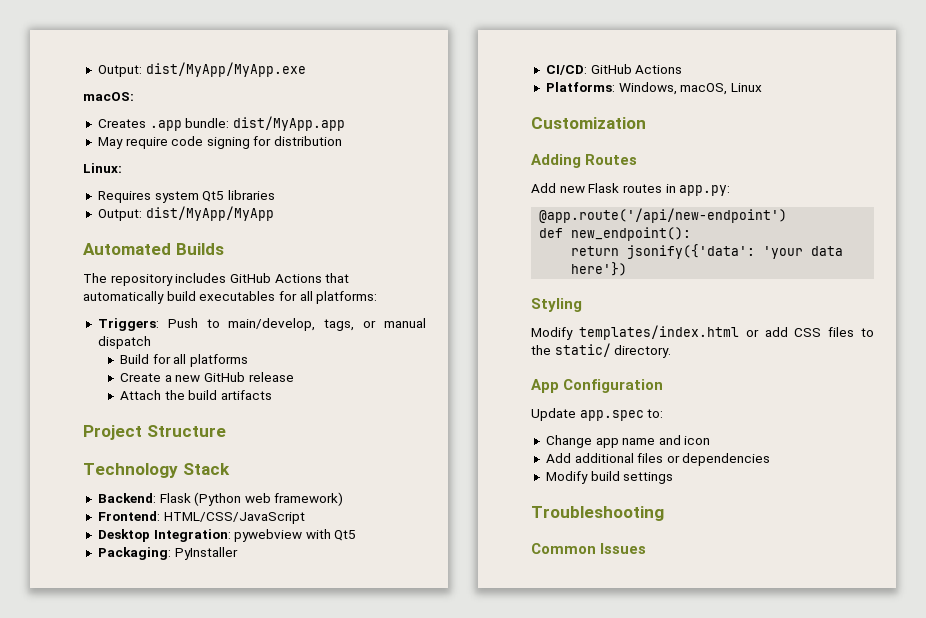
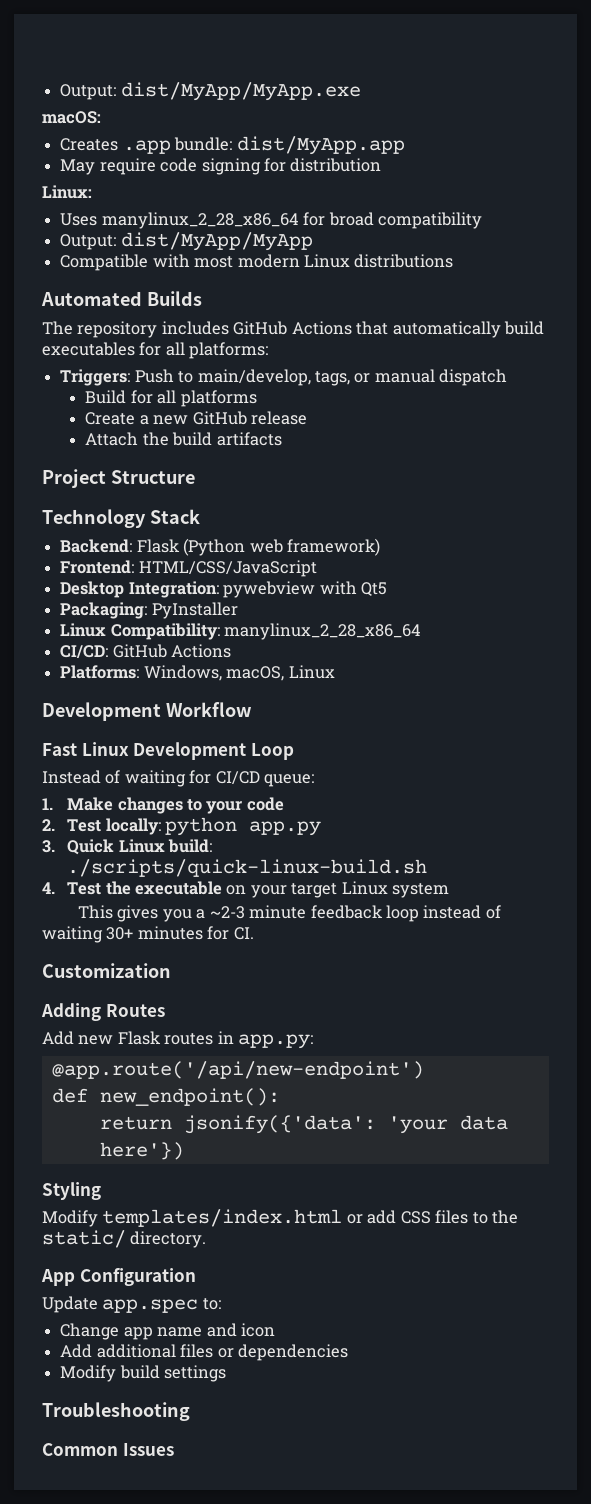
- Requires system Qt5 libraries
+ Uses manylinux_2_28_x86_64 for broad compatibility
  Output: dist/MyApp/MyApp
+ Compatible with most modern Linux distributions
+ Linux Compatibility: manylinux_2_28_x86_64
+ Development Workflow
+ Fast Linux Development Loop
+ Instead of waiting for CI/CD queue:
+ 1. Make changes to your code
+ 2. Test locally: python app.py
+ 3. Quick Linux build: ./scripts/quick-linux-build.sh
+ 4. Test the executable on your target Linux system
+ This gives you a ~2-3 minute feedback loop instead of waiting 30+ minutes for CI.

